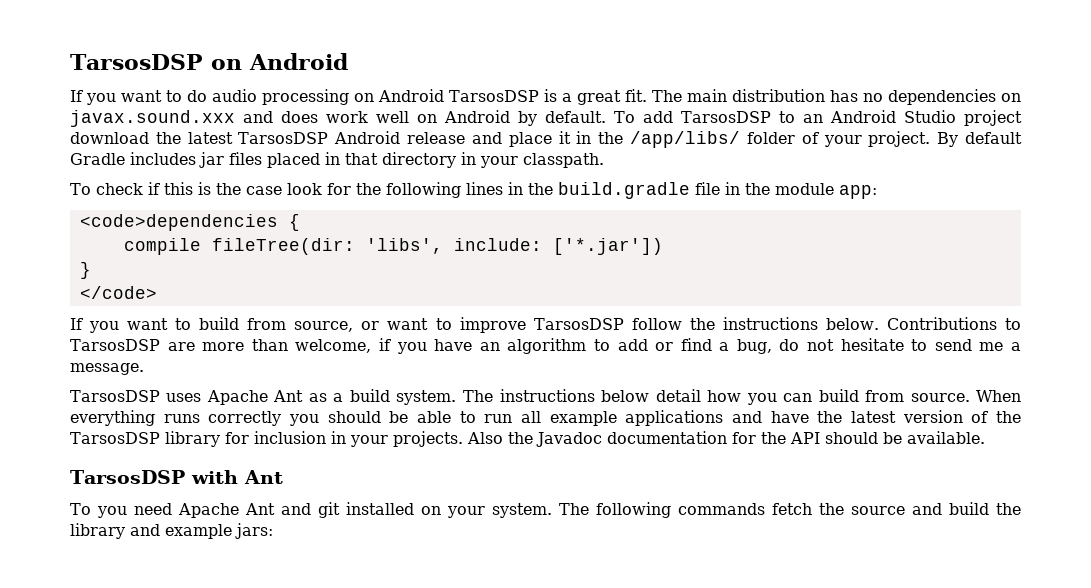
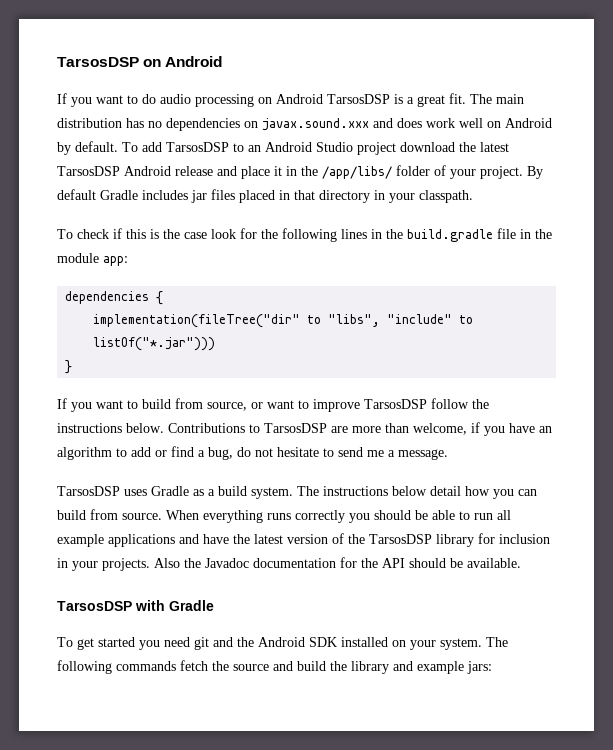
- <code>dependencies {
+ dependencies {
- compile fileTree(dir: 'libs', include: ['*.jar'])
+ implementation(fileTree("dir" to "libs", "include" to listOf("*.jar")))
- </code>
- TarsosDSP uses Apache Ant as a build system.
+ TarsosDSP uses Gradle as a build system.
- TarsosDSP with Ant
- To you need Apache Ant and git installed on your system.
+ TarsosDSP with Gradle
+ To get started you need git and the Android SDK installed on your system.

